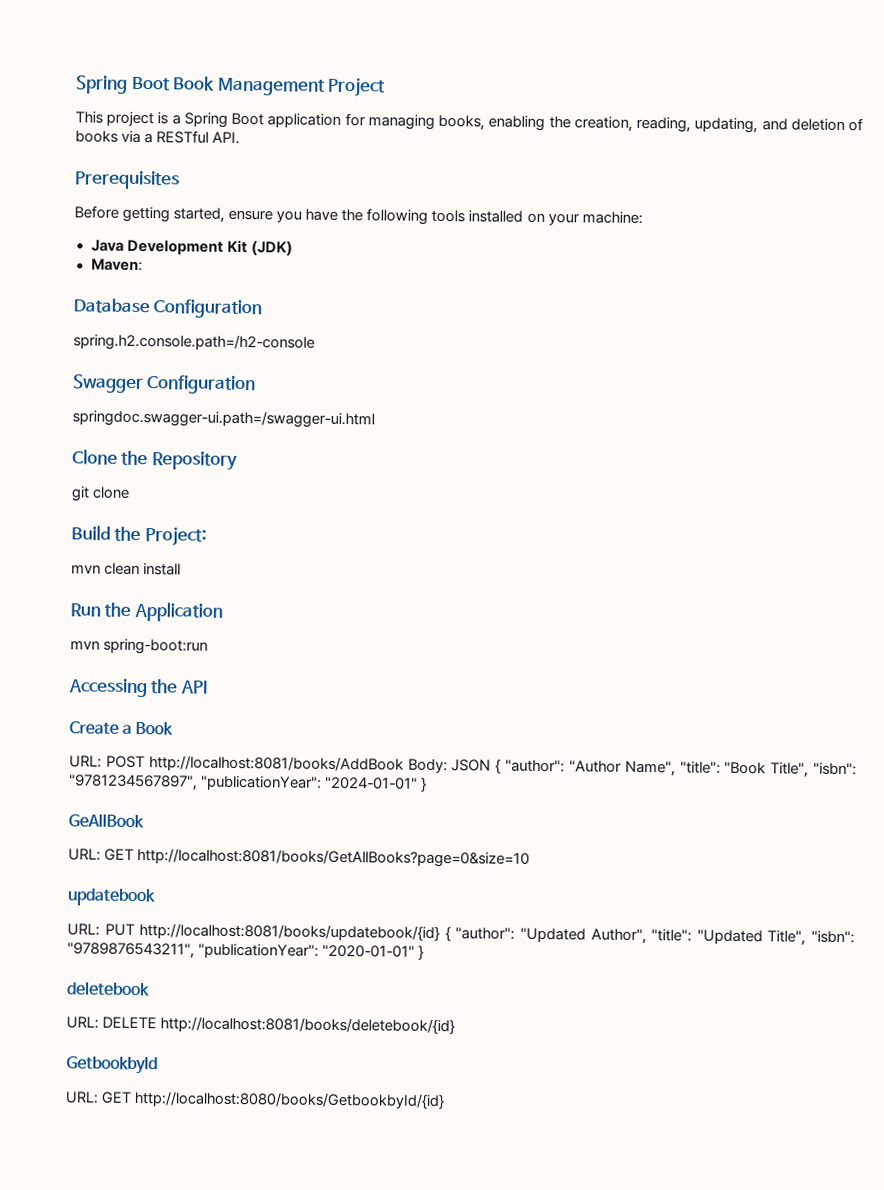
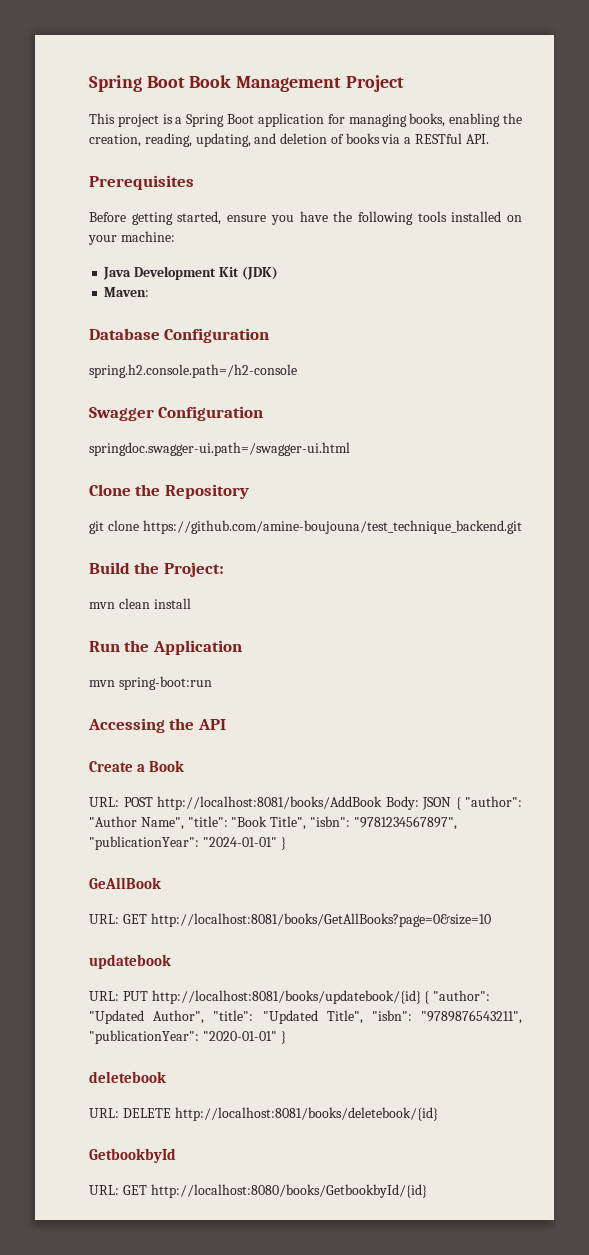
- git clone
+ git clone https://github.com/amine-boujouna/test_technique_backend.git

